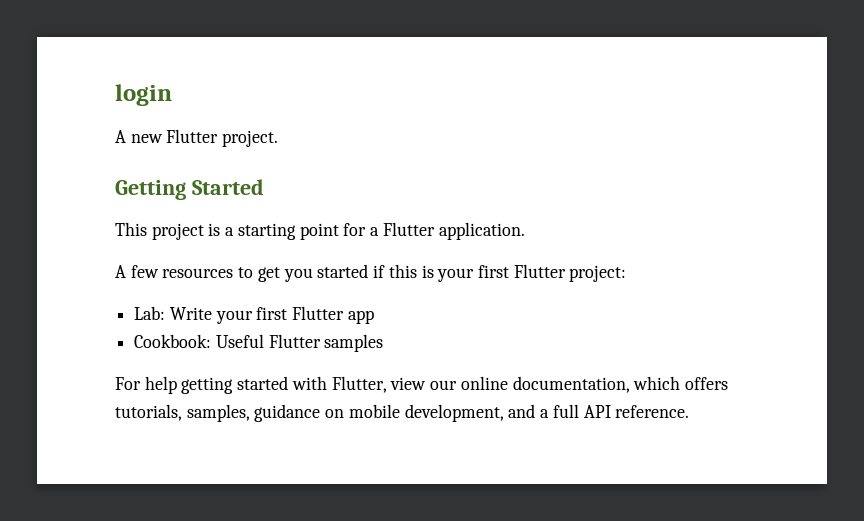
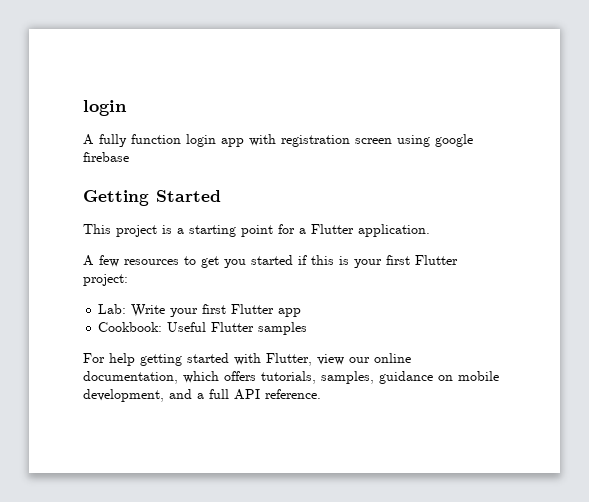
- A new Flutter project.
+ A fully function login app with registration screen using google firebase

